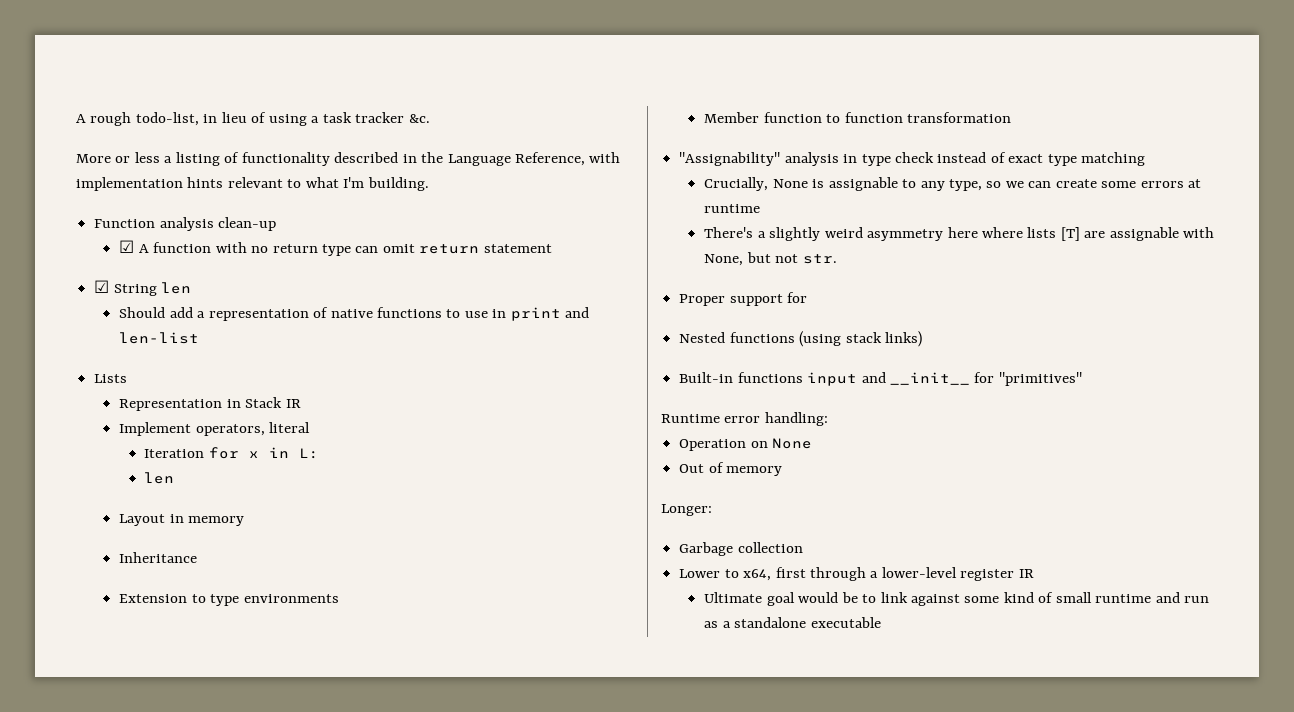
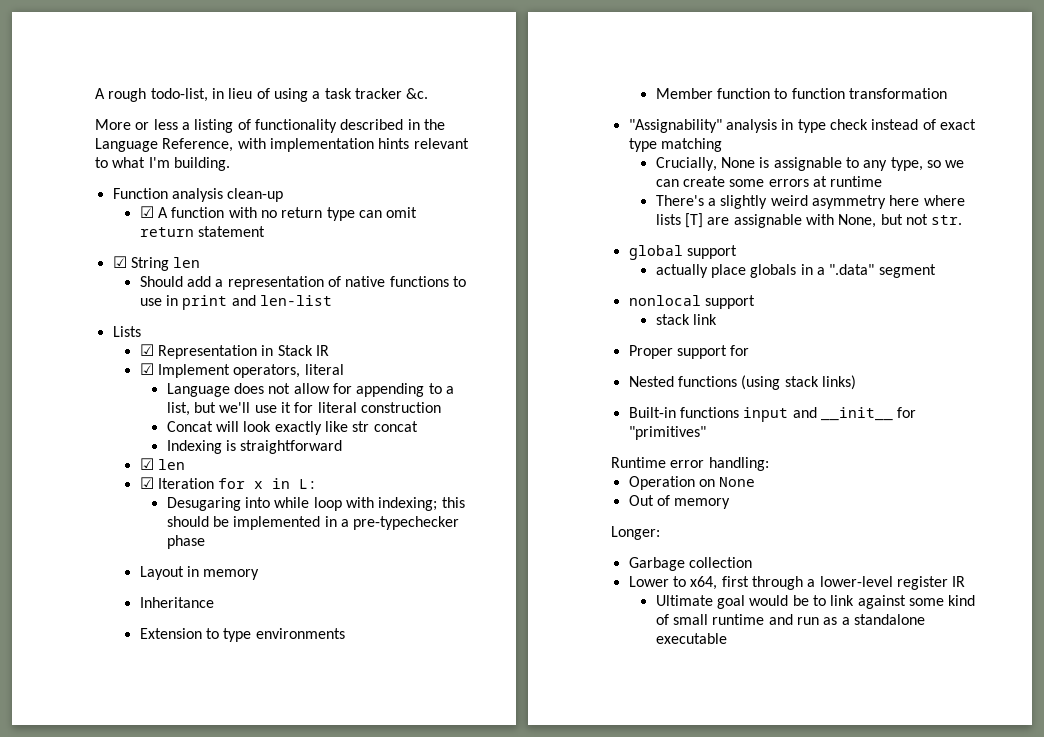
- Representation in Stack IR
+ ☑ Representation in Stack IR
- Implement operators, literal
+ ☑ Implement operators, literal
- Iteration for x in L:
- len
+ Language does not allow for appending to a list, but we'll use it for literal construction
+ Concat will look exactly like str concat
+ Indexing is straightforward
+ ☑ len
+ ☑ Iteration for x in L:
+ Desugaring into while loop with indexing; this should be implemented in a pre-typechecker phase
+ global support
+ actually place globals in a ".data" segment
+ nonlocal support
+ stack link

